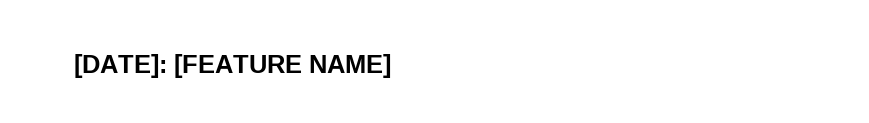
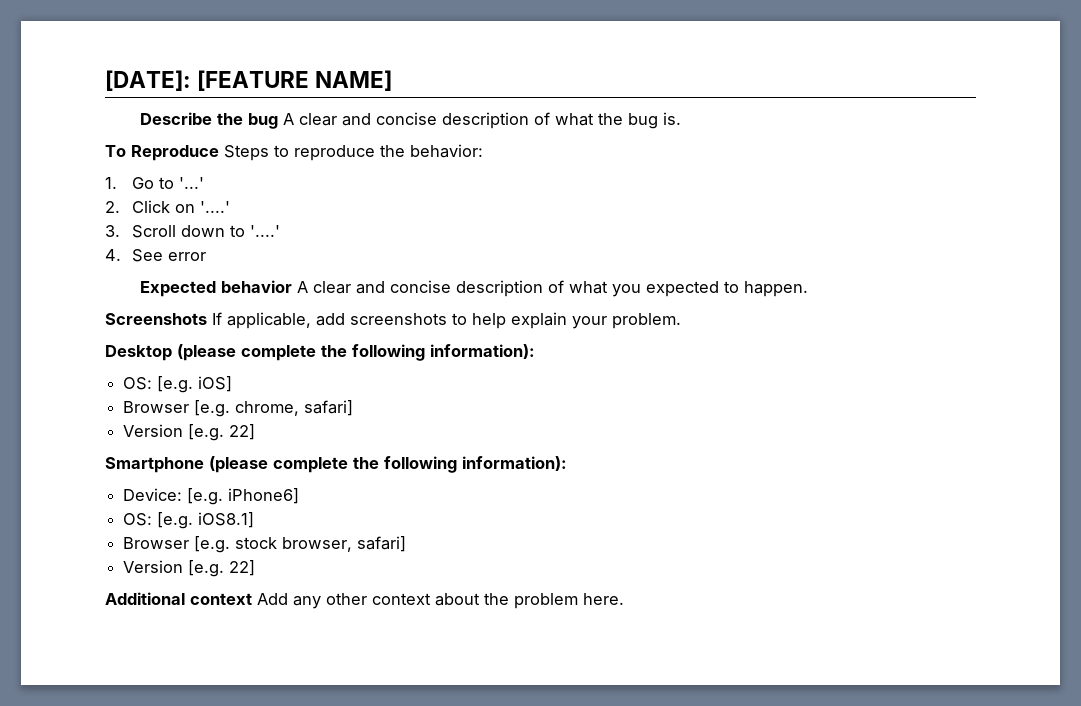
+ Describe the bug A clear and concise description of what the bug is.
+ To Reproduce Steps to reproduce the behavior:
+ 1. Go to '...'
+ 2. Click on '....'
+ 3. Scroll down to '....'
+ 4. See error
+ Expected behavior A clear and concise description of what you expected to happen.
+ Screenshots If applicable, add screenshots to help explain your problem.
+ Desktop (please complete the following information):
+ OS: [e.g. iOS]
+ Browser [e.g. chrome, safari]
+ Version [e.g. 22]
+ Smartphone (please complete the following information):
+ Device: [e.g. iPhone6]
+ OS: [e.g. iOS8.1]
+ Browser [e.g. stock browser, safari]
+ Version [e.g. 22]
+ Additional context Add any other context about the problem here.

